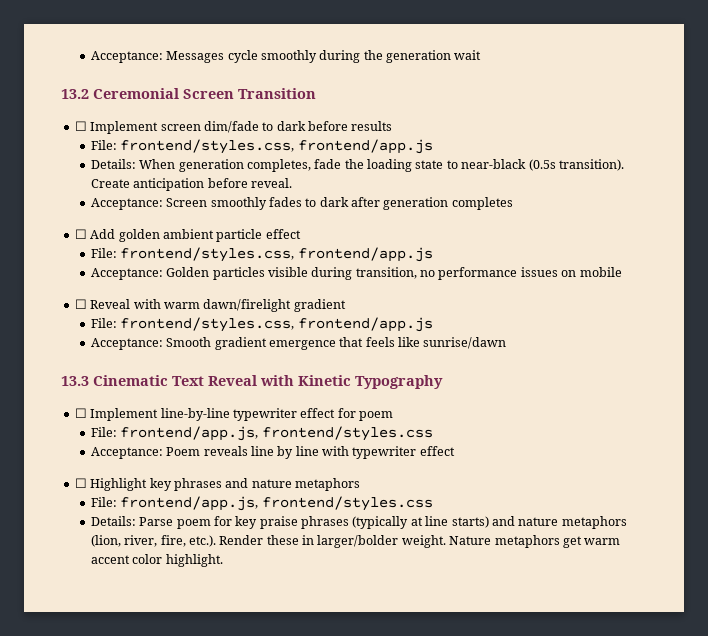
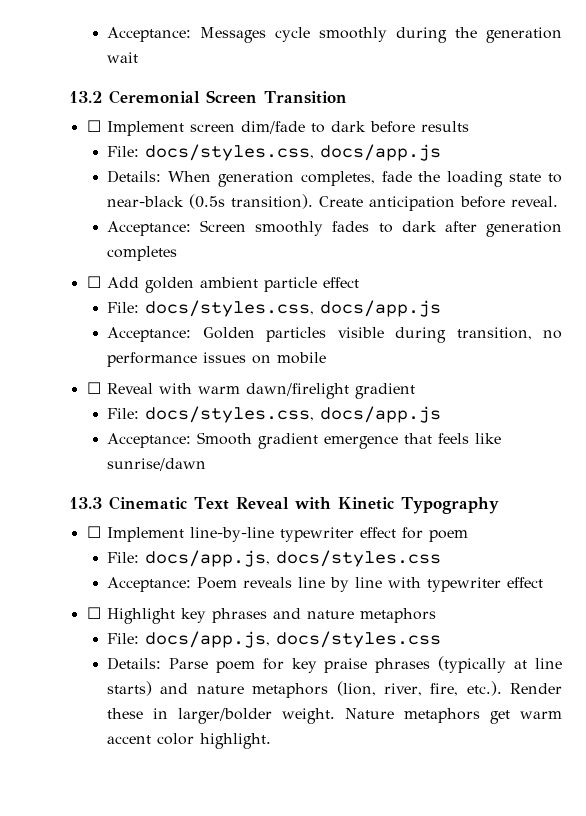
  ☐ Implement screen dim/fade to dark before results
- File: frontend/styles.css, frontend/app.js
+ File: docs/styles.css, docs/app.js
  ☐ Add golden ambient particle effect
- File: frontend/styles.css, frontend/app.js
+ File: docs/styles.css, docs/app.js
  ☐ Reveal with warm dawn/firelight gradient
- File: frontend/styles.css, frontend/app.js
+ File: docs/styles.css, docs/app.js
  ☐ Implement line-by-line typewriter effect for poem
- File: frontend/app.js, frontend/styles.css
+ File: docs/app.js, docs/styles.css
  ☐ Highlight key phrases and nature metaphors
- File: frontend/app.js, frontend/styles.css
+ File: docs/app.js, docs/styles.css

